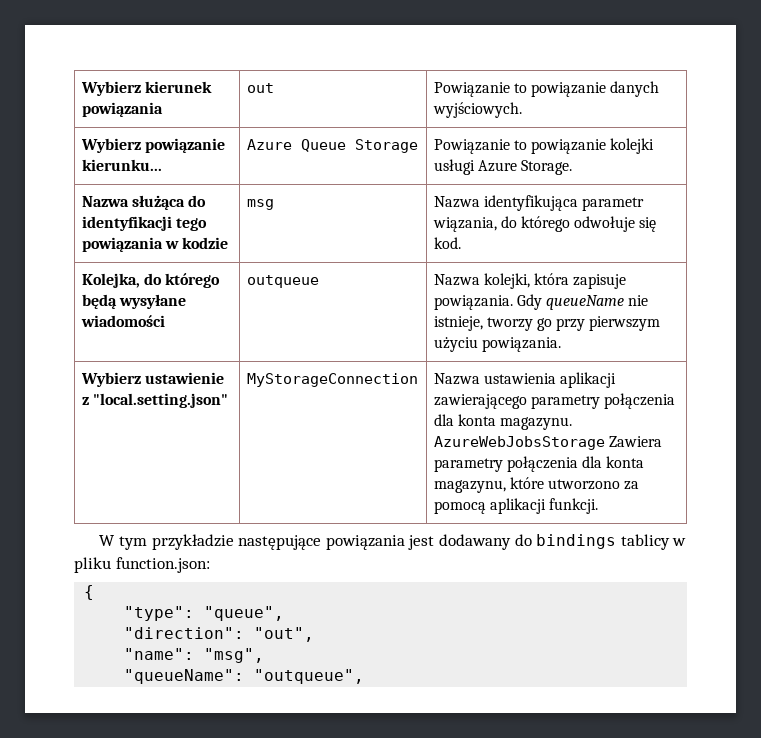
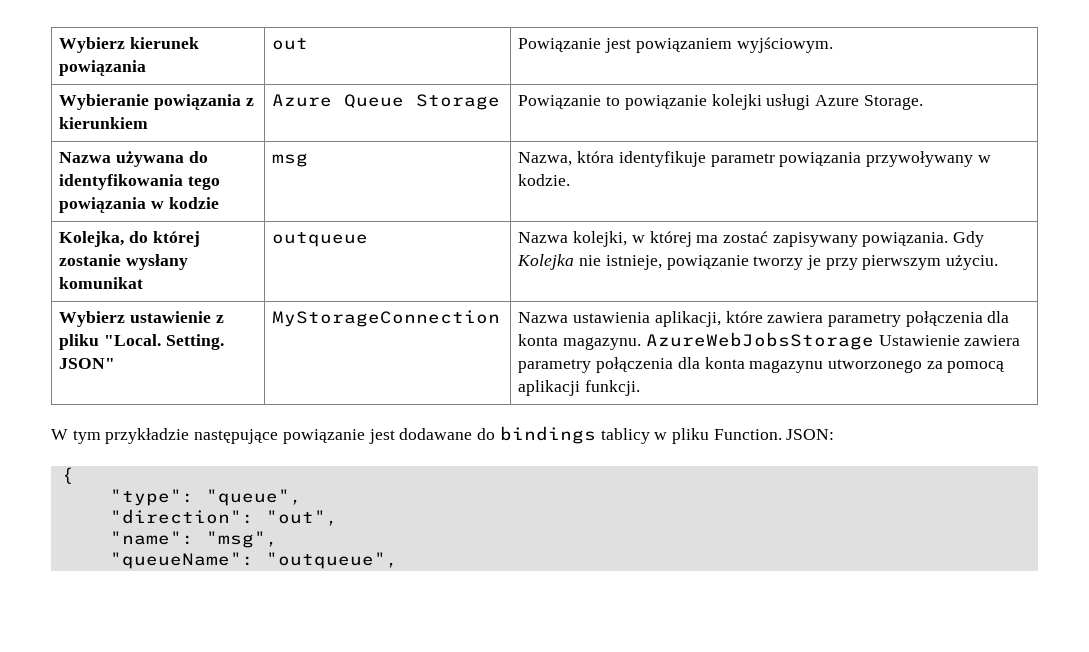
- Wybierz kierunek powiązania | out | Powiązanie to powiązanie danych wyjściowych.
- Wybierz powiązanie kierunku... | Azure Queue Storage | Powiązanie to powiązanie kolejki usługi Azure Storage.
+ Wybierz kierunek powiązania | out | Powiązanie jest powiązaniem wyjściowym.
+ Wybieranie powiązania z kierunkiem | Azure Queue Storage | Powiązanie to powiązanie kolejki usługi Azure Storage.
- Nazwa służąca do identyfikacji tego powiązania w kodzie | msg | Nazwa identyfikująca parametr wiązania, do którego odwołuje się kod.
- Kolejka, do którego będą wysyłane wiadomości | outqueue | Nazwa kolejki, która zapisuje powiązania. Gdy queueName nie istnieje, tworzy go przy pierwszym użyciu powiązania.
+ Nazwa używana do identyfikowania tego powiązania w kodzie | msg | Nazwa, która identyfikuje parametr powiązania przywoływany w kodzie.
+ Kolejka, do której zostanie wysłany komunikat | outqueue | Nazwa kolejki, w której ma zostać zapisywany powiązania. Gdy Kolejka nie istnieje, powiązanie tworzy je przy pierwszym użyciu.
- Wybierz ustawienie z "local.setting.json" | MyStorageConnection | Nazwa ustawienia aplikacji zawierającego parametry połączenia dla konta magazynu. AzureWebJobsStorage Zawiera parametry połączenia dla konta magazynu, które utworzono za pomocą aplikacji funkcji.
+ Wybierz ustawienie z pliku "Local. Setting. JSON" | MyStorageConnection | Nazwa ustawienia aplikacji, które zawiera parametry połączenia dla konta magazynu. AzureWebJobsStorage Ustawienie zawiera parametry połączenia dla konta magazynu utworzonego za pomocą aplikacji funkcji.
- W tym przykładzie następujące powiązania jest dodawany do bindings tablicy w pliku function.json:
+ W tym przykładzie następujące powiązanie jest dodawane do bindings tablicy w pliku Function. JSON:

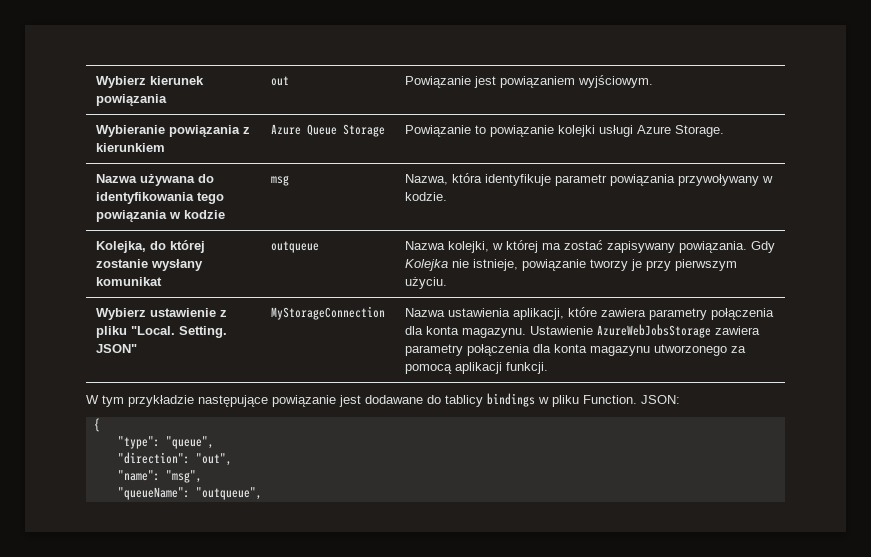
- Wybierz ustawienie z pliku "Local. Setting. JSON" | MyStorageConnection | Nazwa ustawienia aplikacji, które zawiera parametry połączenia dla konta magazynu. AzureWebJobsStorage Ustawienie zawiera parametry połączenia dla konta magazynu utworzonego za pomocą aplikacji funkcji.
+ Wybierz ustawienie z pliku "Local. Setting. JSON" | MyStorageConnection | Nazwa ustawienia aplikacji, które zawiera parametry połączenia dla konta magazynu. Ustawienie AzureWebJobsStorage zawiera parametry połączenia dla konta magazynu utworzonego za pomocą aplikacji funkcji.
- W tym przykładzie następujące powiązanie jest dodawane do bindings tablicy w pliku Function.
+ W tym przykładzie następujące powiązanie jest dodawane do tablicy bindings w pliku Function.

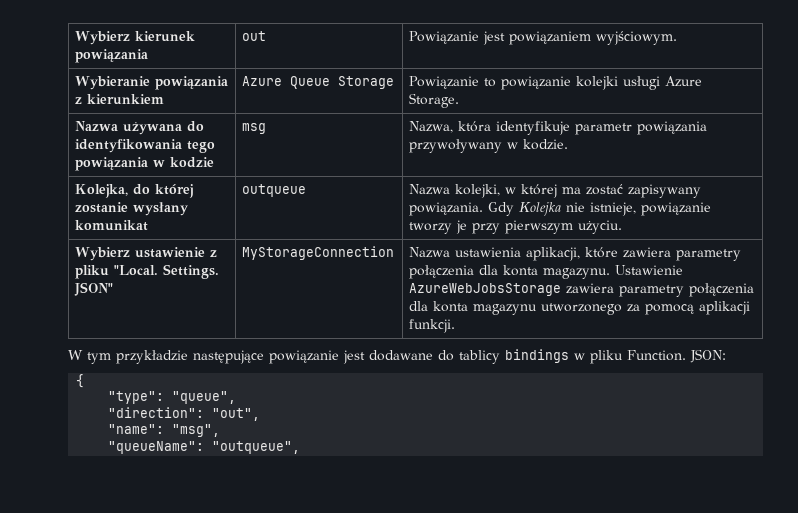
- Wybierz ustawienie z pliku "Local. Setting. JSON" | MyStorageConnection | Nazwa ustawienia aplikacji, które zawiera parametry połączenia dla konta magazynu. Ustawienie AzureWebJobsStorage zawiera parametry połączenia dla konta magazynu utworzonego za pomocą aplikacji funkcji.
+ Wybierz ustawienie z pliku "Local. Settings. JSON" | MyStorageConnection | Nazwa ustawienia aplikacji, które zawiera parametry połączenia dla konta magazynu. Ustawienie AzureWebJobsStorage zawiera parametry połączenia dla konta magazynu utworzonego za pomocą aplikacji funkcji.

